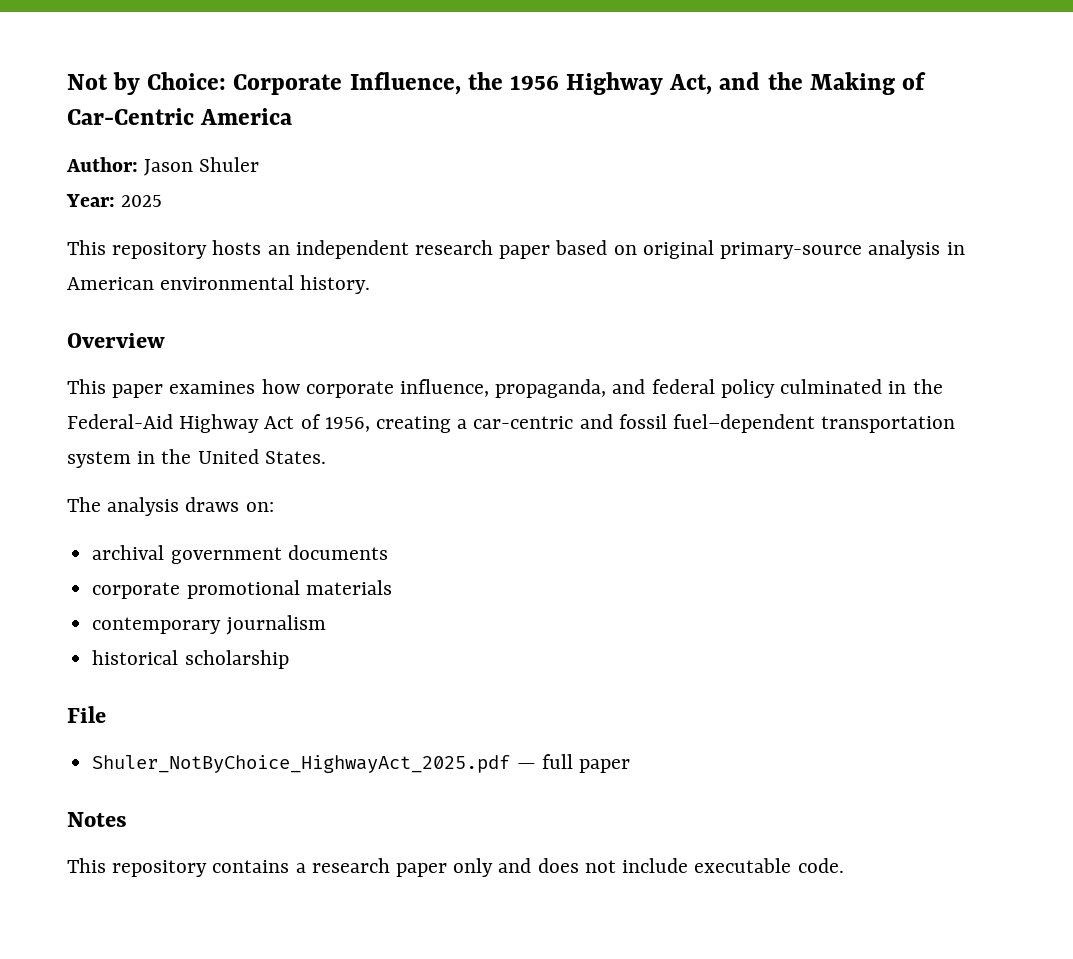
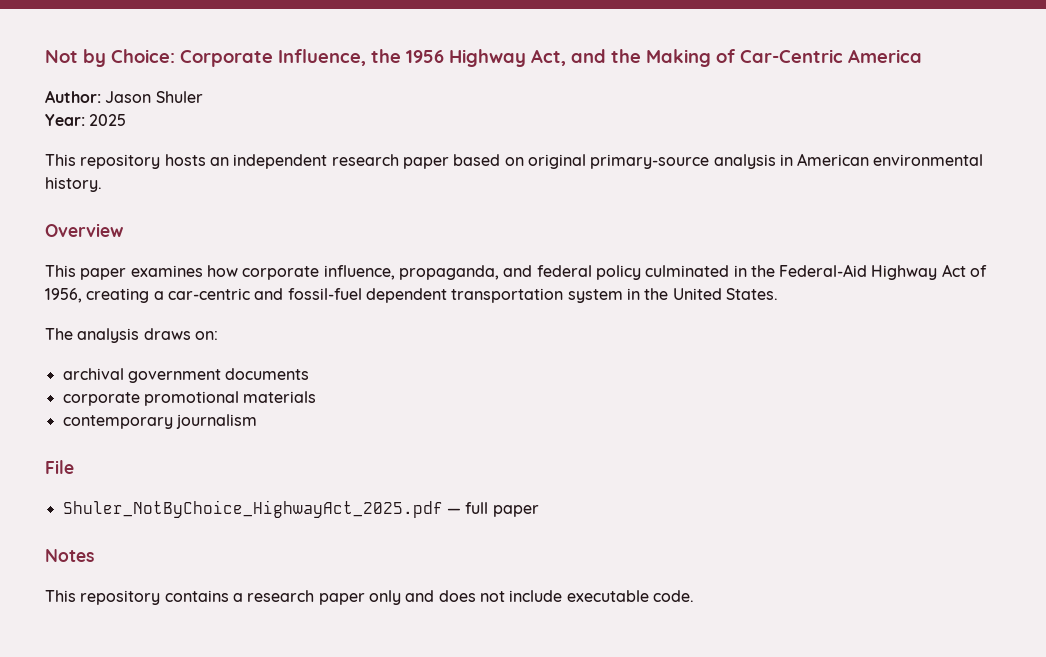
- This paper examines how corporate influence, propaganda, and federal policy culminated in the Federal-Aid Highway Act of 1956, creating a car-centric and fossil fuel–dependent transportation system in the United States.
+ This paper examines how corporate influence, propaganda, and federal policy culminated in the Federal-Aid Highway Act of 1956, creating a car-centric and fossil-fuel dependent transportation system in the United States.
- historical scholarship

